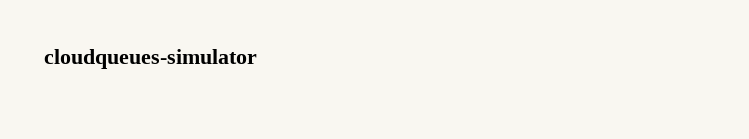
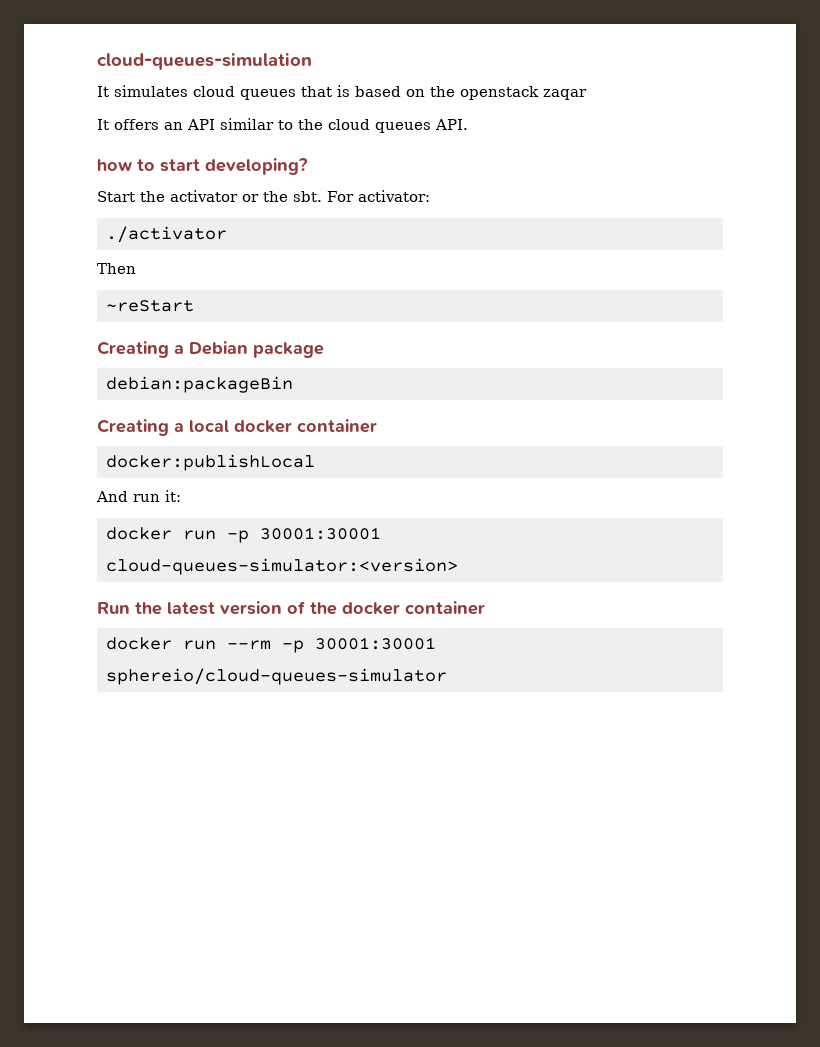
- cloudqueues-simulator
+ cloud-queues-simulation
+ It simulates cloud queues that is based on the openstack zaqar
+ It offers an API similar to the cloud queues API.
+ how to start developing?
+ Start the activator or the sbt. For activator:
+ ./activator
+ Then
+ ~reStart
+ Creating a Debian package
+ debian:packageBin
+ Creating a local docker container
+ docker:publishLocal
+ And run it:
+ docker run -p 30001:30001 cloud-queues-simulator:<version>
+ Run the latest version of the docker container
+ docker run --rm -p 30001:30001 sphereio/cloud-queues-simulator

